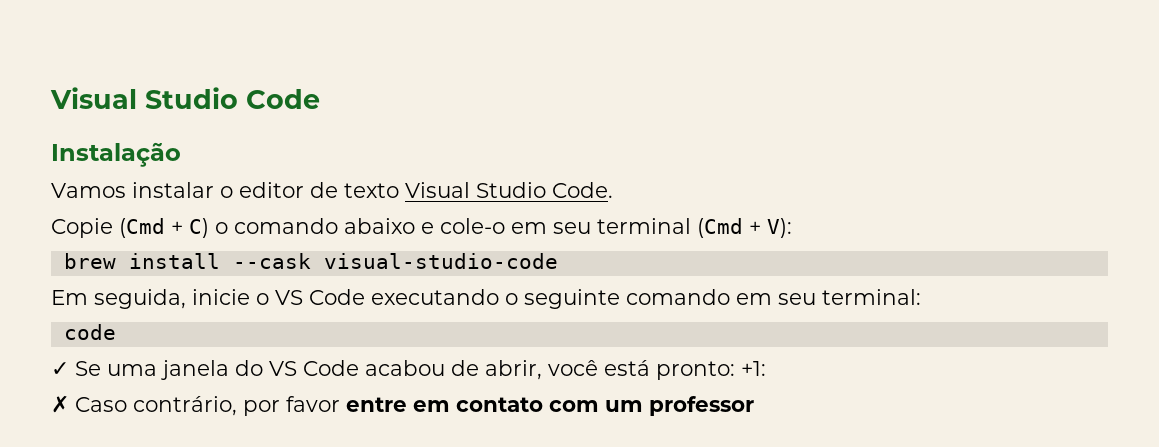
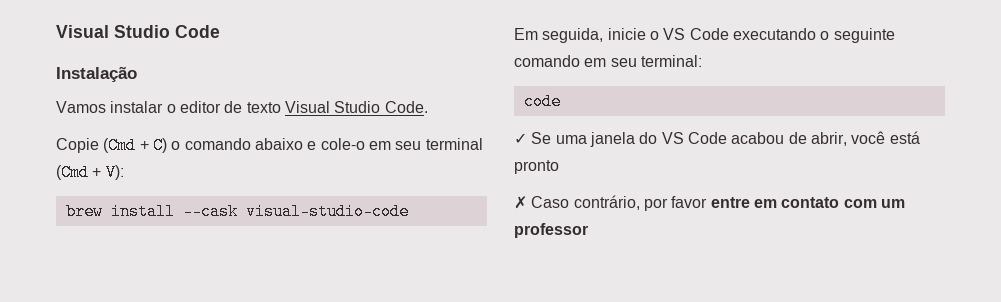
- ✓ Se uma janela do VS Code acabou de abrir, você está pronto: +1:
+ ✓ Se uma janela do VS Code acabou de abrir, você está pronto

